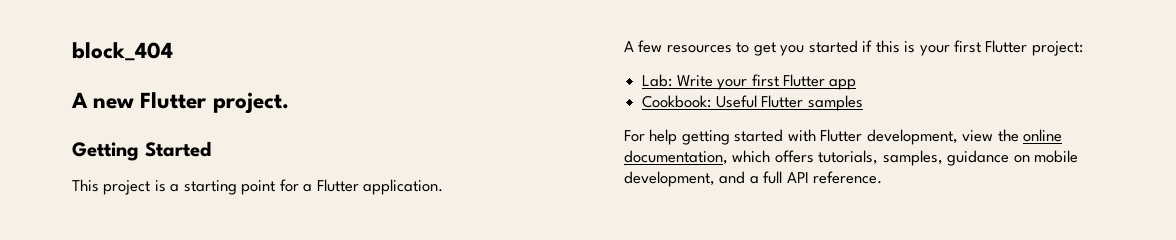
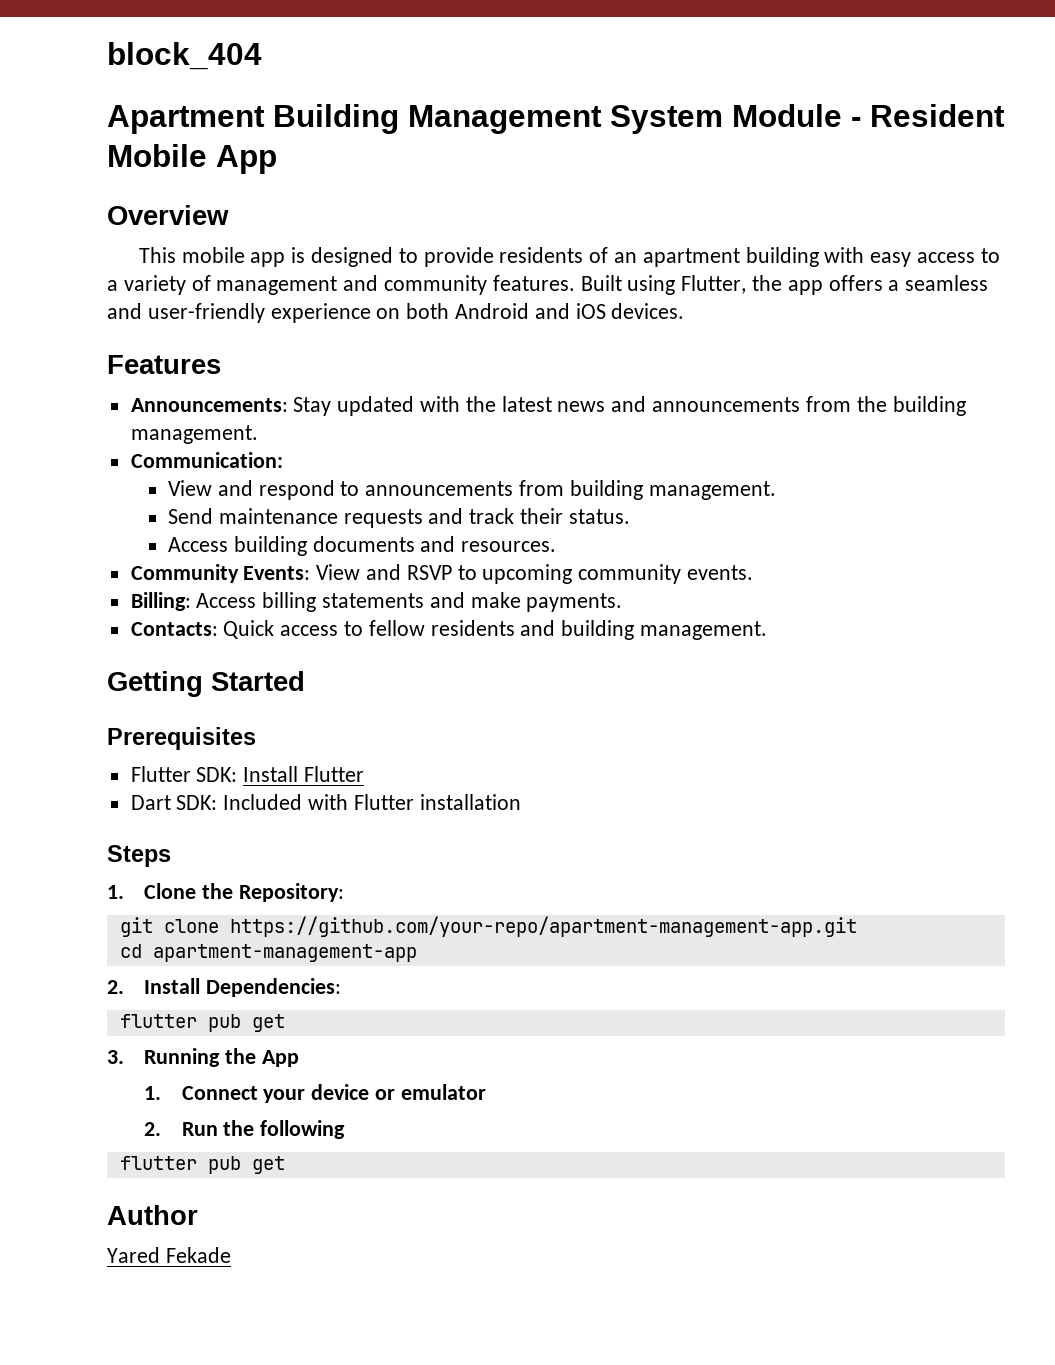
- A new Flutter project.
+ Apartment Building Management System Module - Resident Mobile App
+ Overview
+ This mobile app is designed to provide residents of an apartment building with easy access to a variety of management and community features. Built using Flutter, the app offers a seamless and user-friendly experience on both Android and iOS devices.
+ Features
+ Announcements: Stay updated with the latest news and announcements from the building management.
+ Communication:
+ View and respond to announcements from building management.
+ Send maintenance requests and track their status.
+ Access building documents and resources.
+ Community Events: View and RSVP to upcoming community events.
+ Billing: Access billing statements and make payments.
+ Contacts: Quick access to fellow residents and building management.
  Getting Started
- This project is a starting point for a Flutter application.
- A few resources to get you started if this is your first Flutter project:
- Lab: Write your first Flutter app
- Cookbook: Useful Flutter samples
- For help getting started with Flutter development, view the online documentation, which offers tutorials, samples, guidance on mobile development, and a full API reference.
+ Prerequisites
+ Flutter SDK: Install Flutter
+ Dart SDK: Included with Flutter installation
+ Steps
+ 1. Clone the Repository:
+ git clone https://github.com/your-repo/apartment-management-app.git
+ cd apartment-management-app
+ 2. Install Dependencies:
+ flutter pub get
+ 3. Running the App
+ 1. Connect your device or emulator
+ 2. Run the following
+ flutter pub get
+ Author
+ Yared Fekade

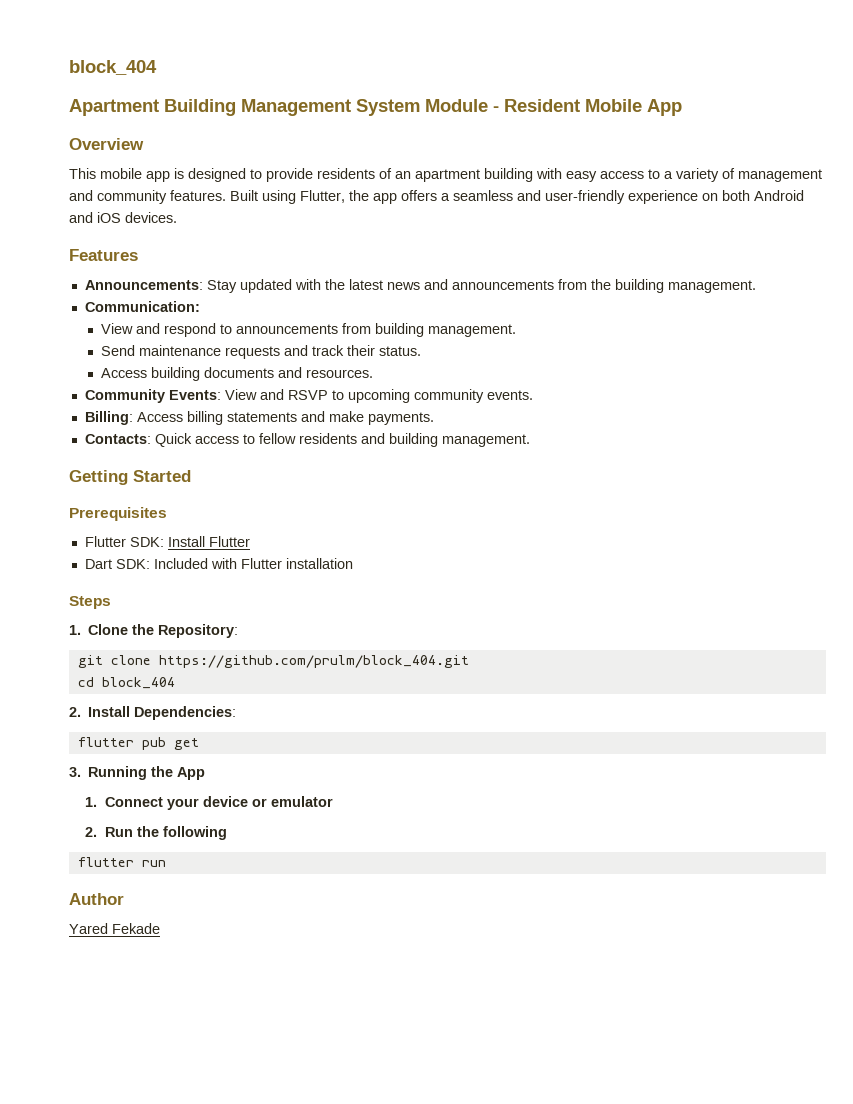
- git clone https://github.com/your-repo/apartment-management-app.git
+ git clone https://github.com/prulm/block_404.git
- cd apartment-management-app
+ cd block_404
  2. Run the following
- flutter pub get
+ flutter run

